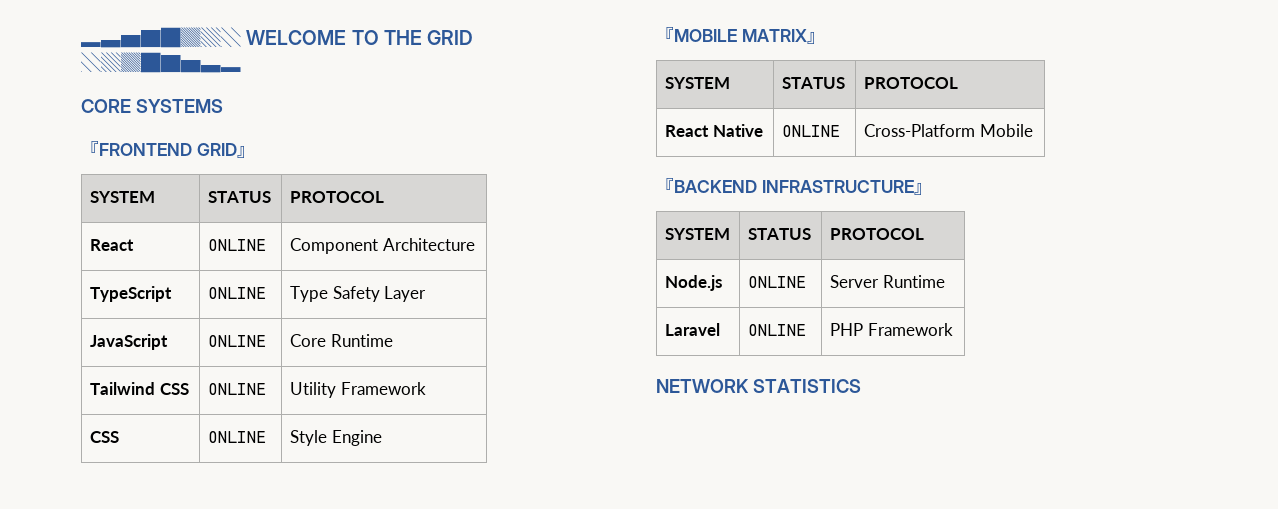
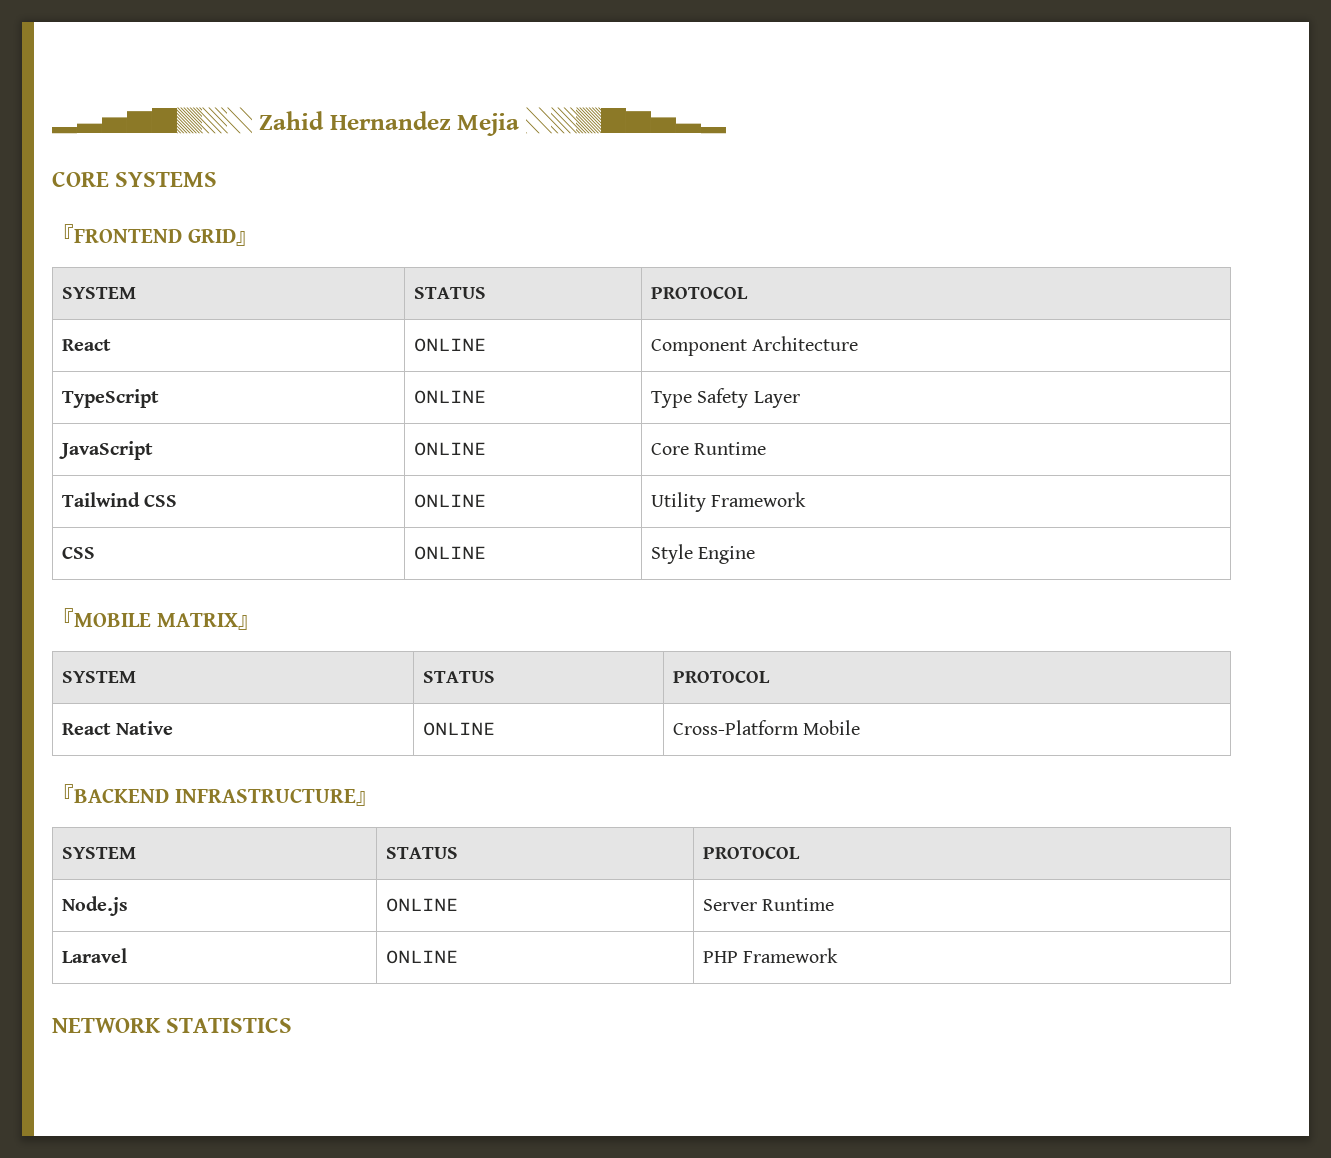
- ▂▃▅▇█▓▒░ WELCOME TO THE GRID ░▒▓█▇▅▃▂
+ ▂▃▅▇█▓▒░ Zahid Hernandez Mejia ░▒▓█▇▅▃▂

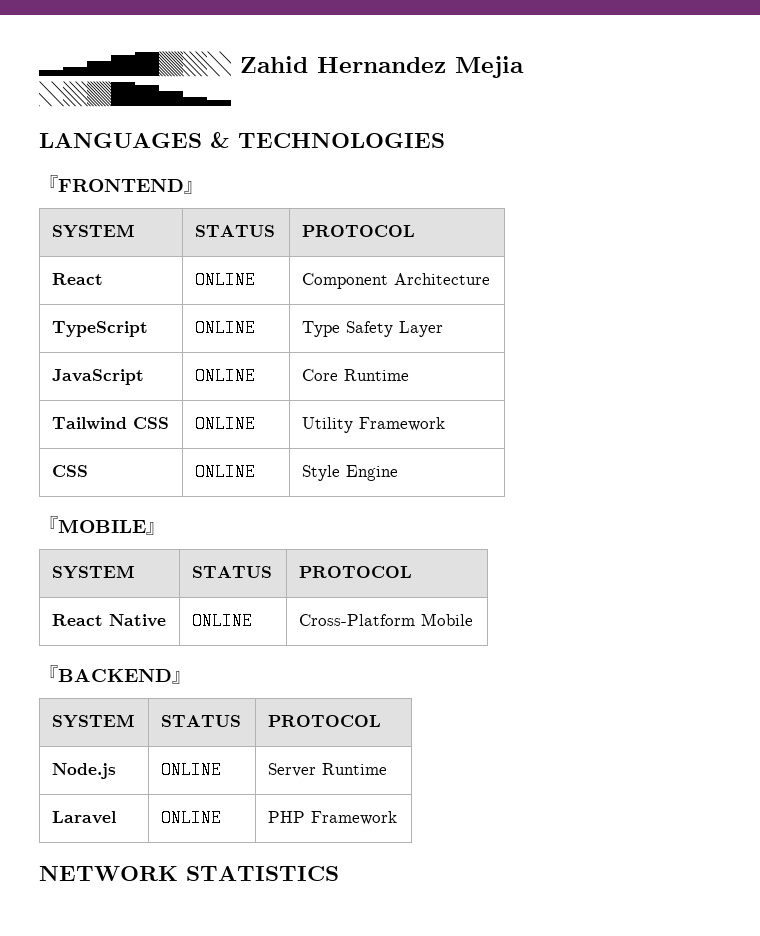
- CORE SYSTEMS
+ LANGUAGES & TECHNOLOGIES
- 『FRONTEND GRID』
+ 『FRONTEND』
- 『MOBILE MATRIX』
+ 『MOBILE』
- 『BACKEND INFRASTRUCTURE』
+ 『BACKEND』

